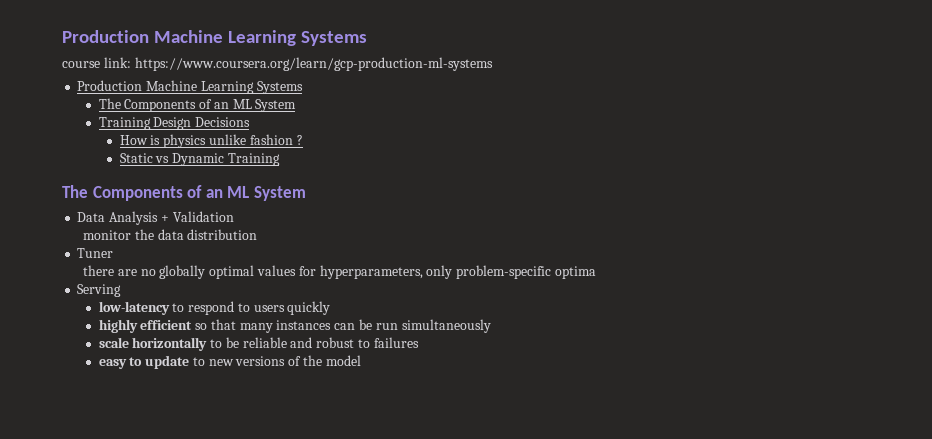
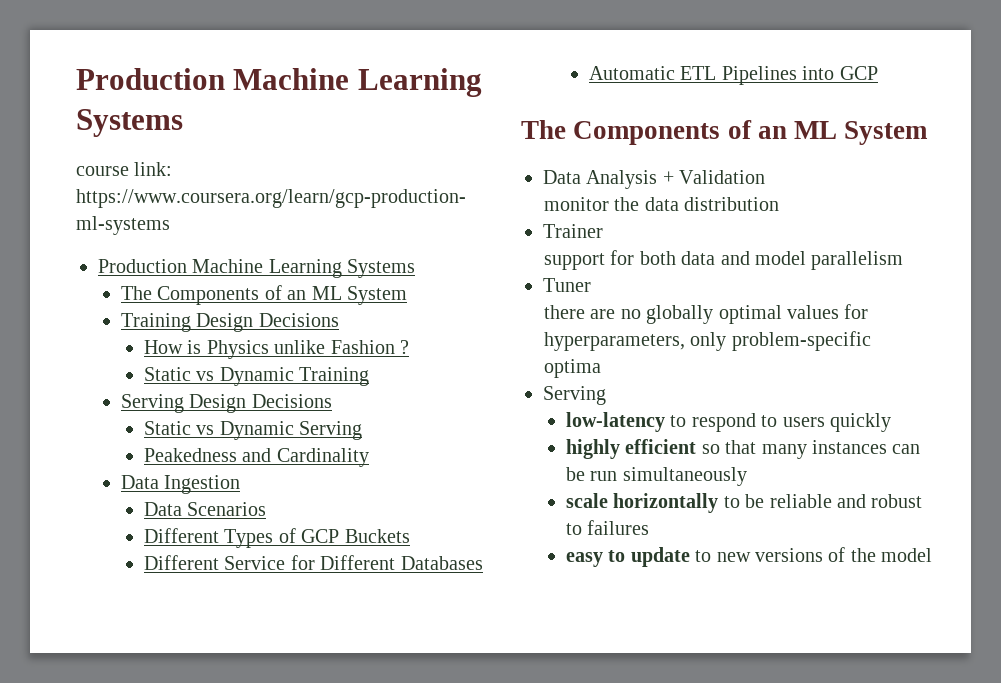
- How is physics unlike fashion ?
+ How is Physics unlike Fashion ?
+ Serving Design Decisions
+ Static vs Dynamic Serving
+ Peakedness and Cardinality
+ Data Ingestion
+ Data Scenarios
+ Different Types of GCP Buckets
+ Different Service for Different Databases
+ Automatic ETL Pipelines into GCP
+ Trainer
+ support for both data and model parallelism

